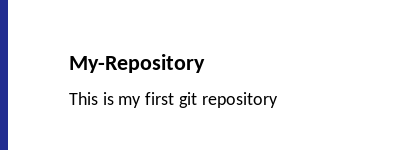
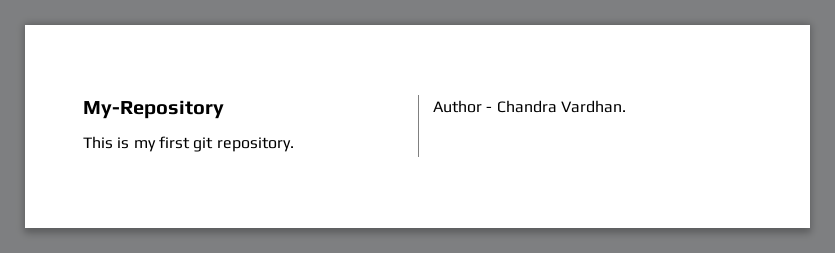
- This is my first git repository
+ This is my first git repository.
+ Author - Chandra Vardhan.

